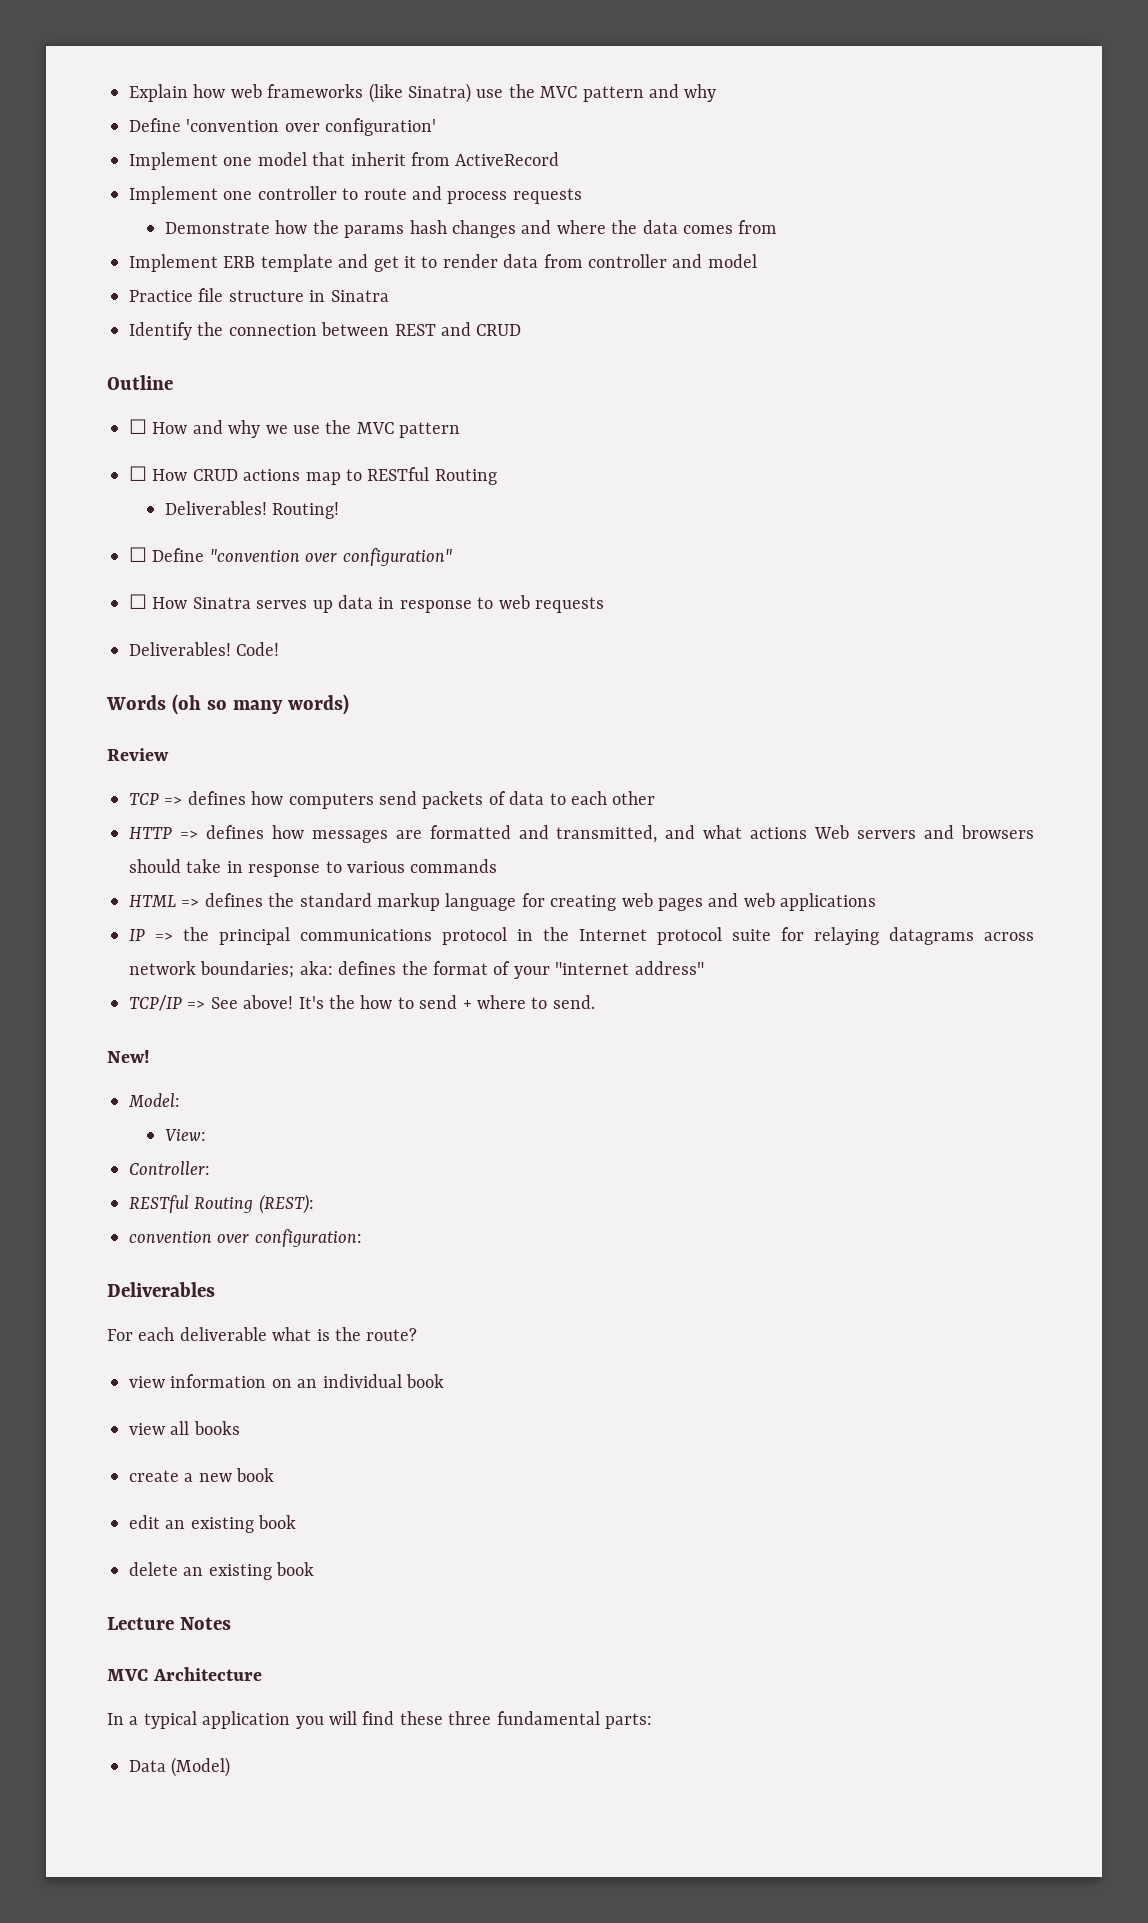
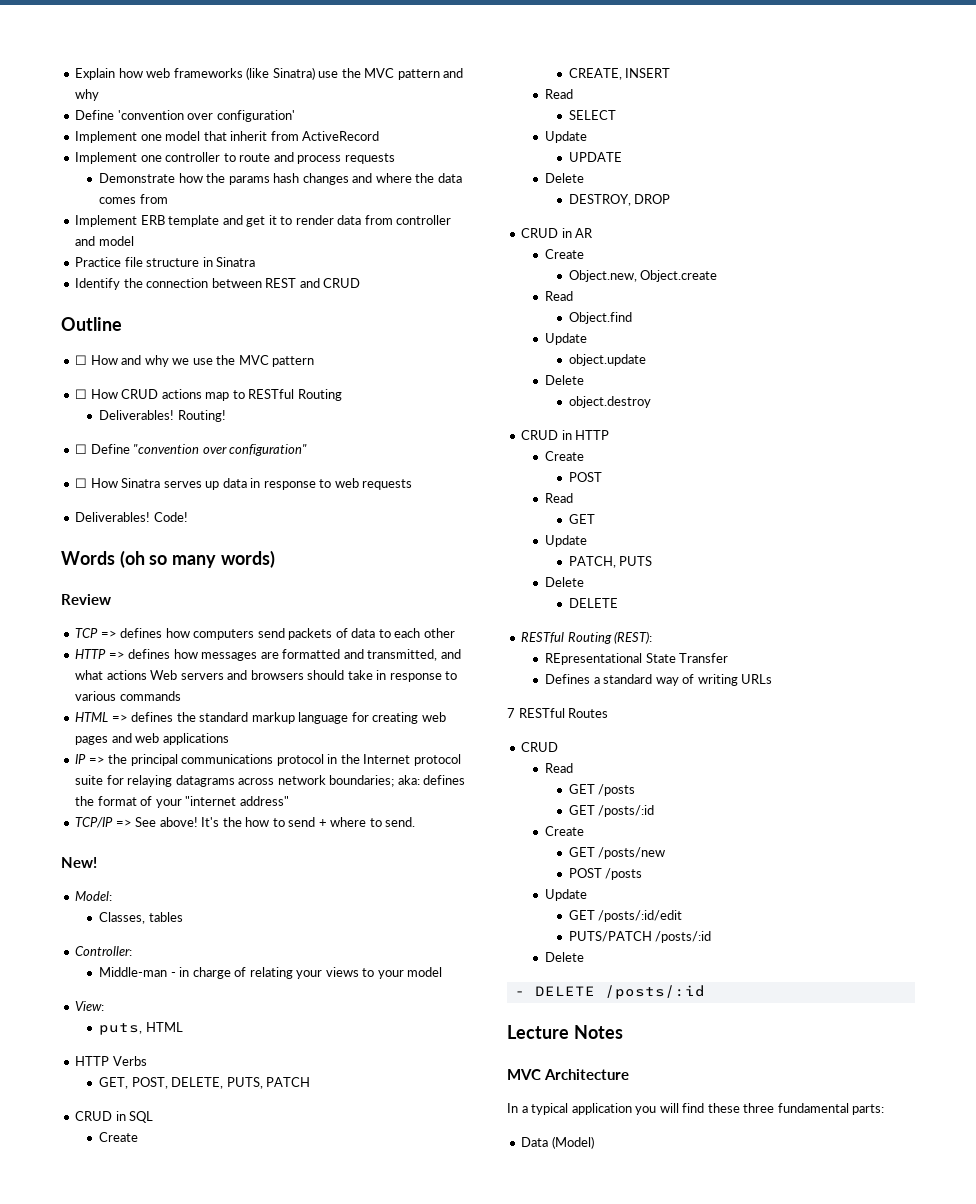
+ Classes, tables
+ Controller:
+ Middle-man - in charge of relating your views to your model
  View:
- Controller:
+ puts, HTML
+ HTTP Verbs
+ GET, POST, DELETE, PUTS, PATCH
+ CRUD in SQL
+ Create
+ CREATE, INSERT
+ Read
+ SELECT
+ Update
+ UPDATE
+ Delete
+ DESTROY, DROP
+ CRUD in AR
+ Create
+ Object.new, Object.create
+ Read
+ Object.find
+ Update
+ object.update
+ Delete
+ object.destroy
+ CRUD in HTTP
+ Create
+ POST
+ Read
+ GET
+ Update
+ PATCH, PUTS
+ Delete
+ DELETE
  RESTful Routing (REST):
- convention over configuration:
- Deliverables
- For each deliverable what is the route?
- view information on an individual book
- view all books
- create a new book
- edit an existing book
- delete an existing book
+ REpresentational State Transfer
+ Defines a standard way of writing URLs
+ 7 RESTful Routes
+ CRUD
+ Read
+ GET /posts
+ GET /posts/:id
+ Create
+ GET /posts/new
+ POST /posts
+ Update
+ GET /posts/:id/edit
+ PUTS/PATCH /posts/:id
+ Delete
+ - DELETE /posts/:id

